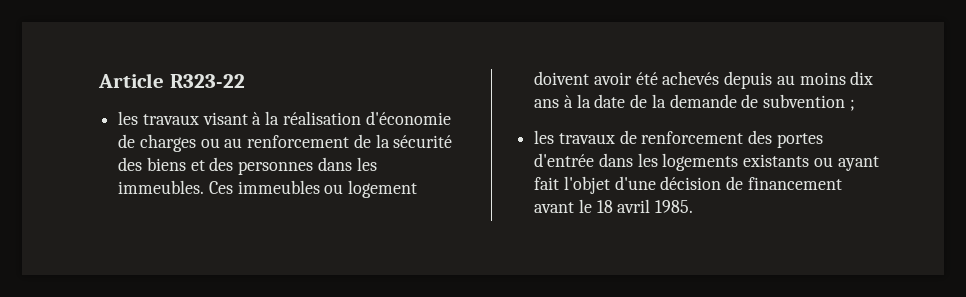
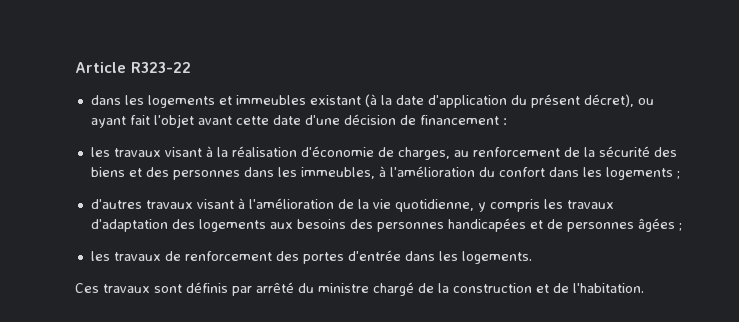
+ dans les logements et immeubles existant (à la date d'application du présent décret), ou ayant fait l'objet avant cette date d'une décision de financement :
- les travaux visant à la réalisation d'économie de charges ou au renforcement de la sécurité des biens et des personnes dans les immeubles. Ces immeubles ou logement doivent avoir été achevés depuis au moins dix ans à la date de la demande de subvention ;
+ les travaux visant à la réalisation d'économie de charges, au renforcement de la sécurité des biens et des personnes dans les immeubles, à l'amélioration du confort dans les logements ;
+ d'autres travaux visant à l'amélioration de la vie quotidienne, y compris les travaux d'adaptation des logements aux besoins des personnes handicapées et de personnes âgées ;
- les travaux de renforcement des portes d'entrée dans les logements existants ou ayant fait l'objet d'une décision de financement avant le 18 avril 1985.
+ les travaux de renforcement des portes d'entrée dans les logements.
+ Ces travaux sont définis par arrêté du ministre chargé de la construction et de l'habitation.

